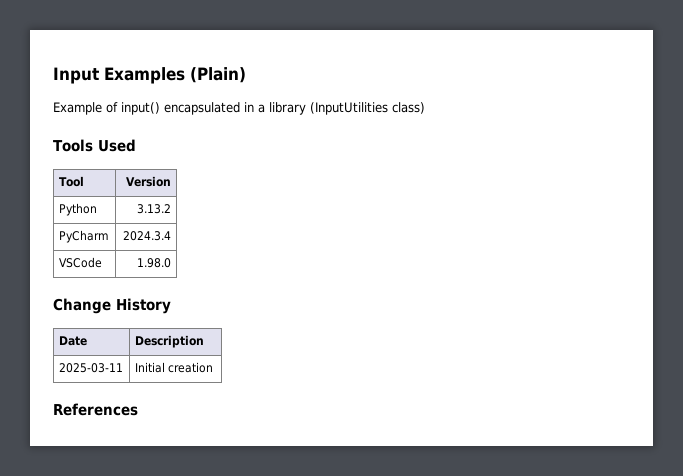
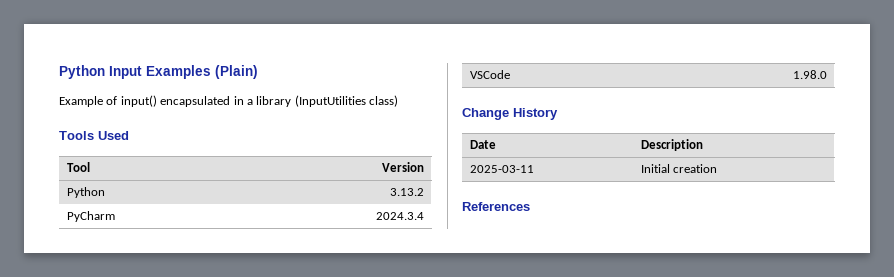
- Input Examples (Plain)
+ Python Input Examples (Plain)

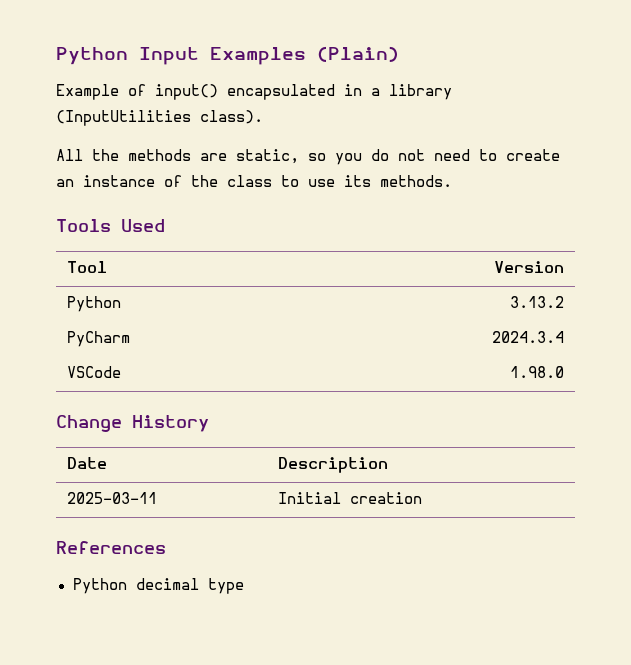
- Example of input() encapsulated in a library (InputUtilities class)
+ Example of input() encapsulated in a library (InputUtilities class).
+ All the methods are static, so you do not need to create an instance of the class to use its methods.
+ Python decimal type

